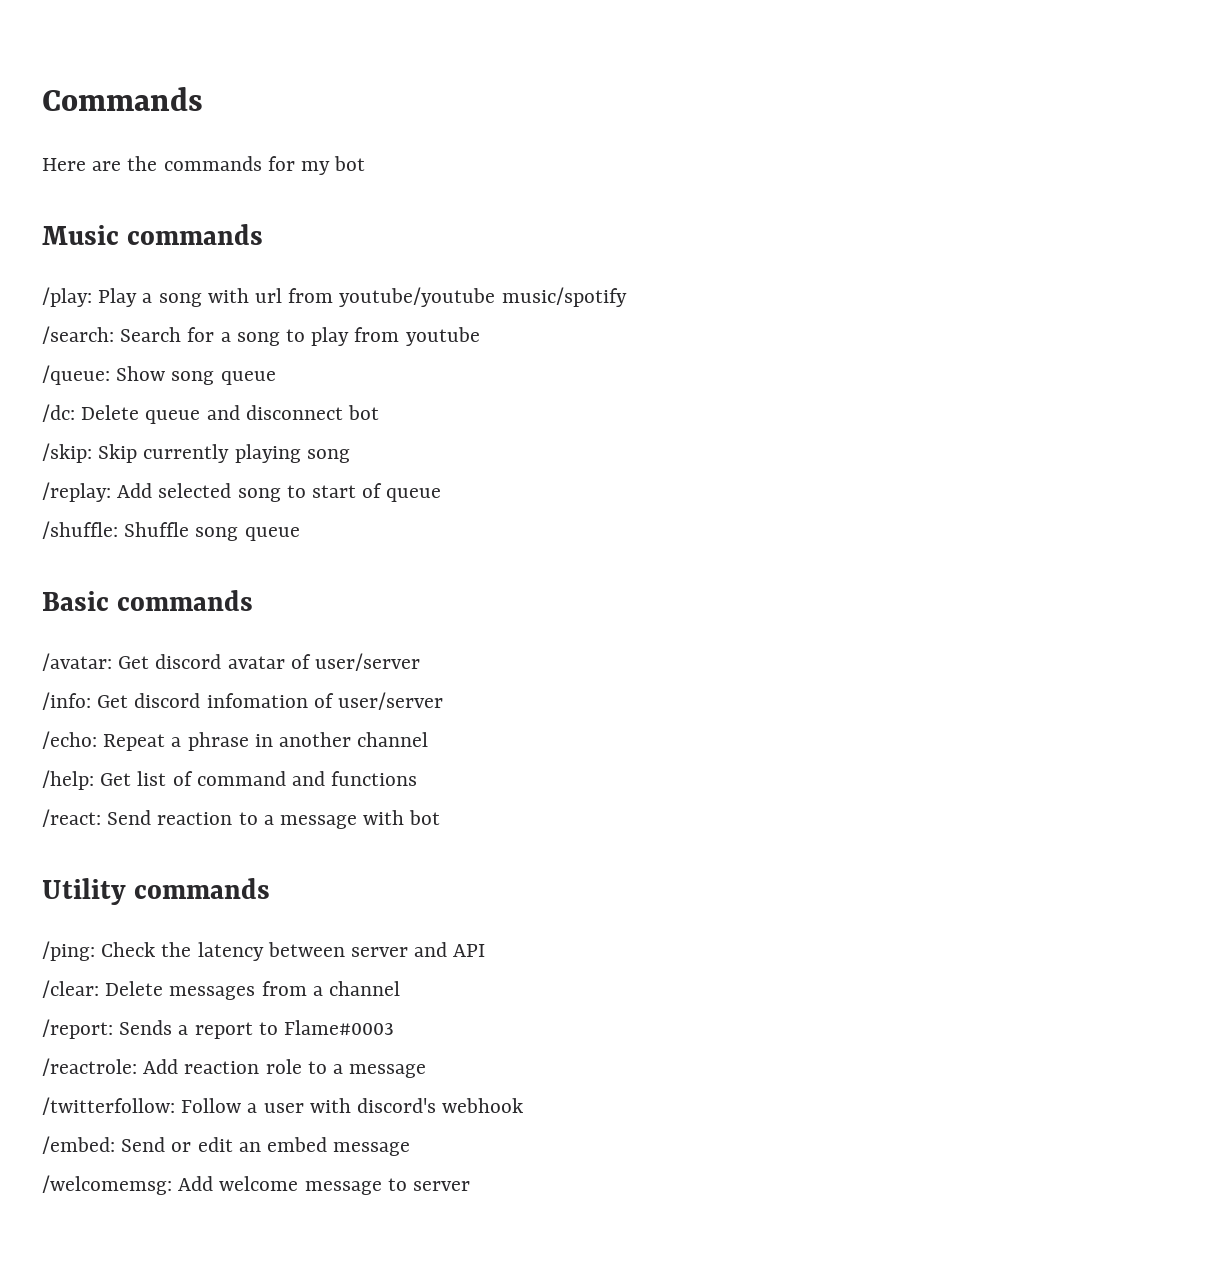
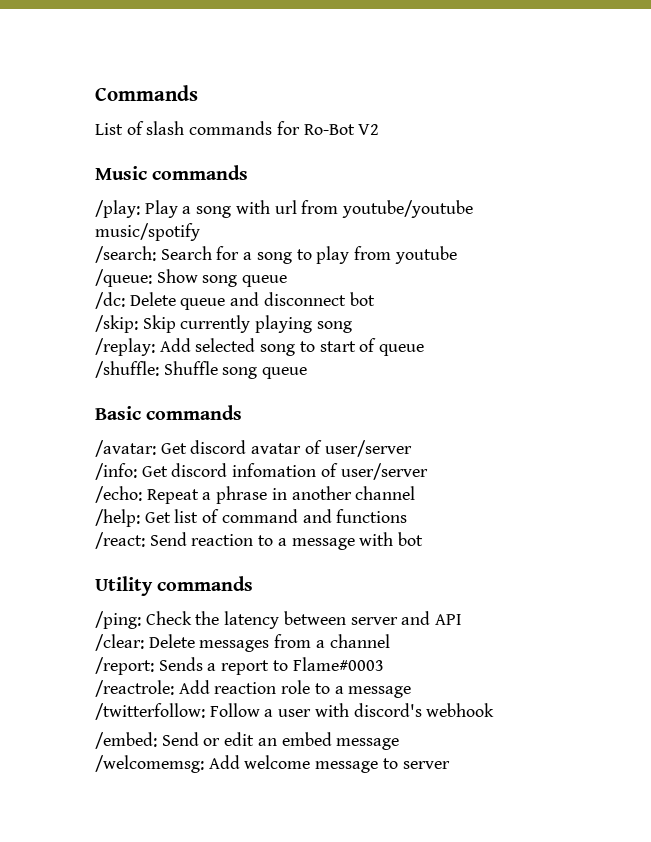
- Here are the commands for my bot
+ List of slash commands for Ro-Bot V2

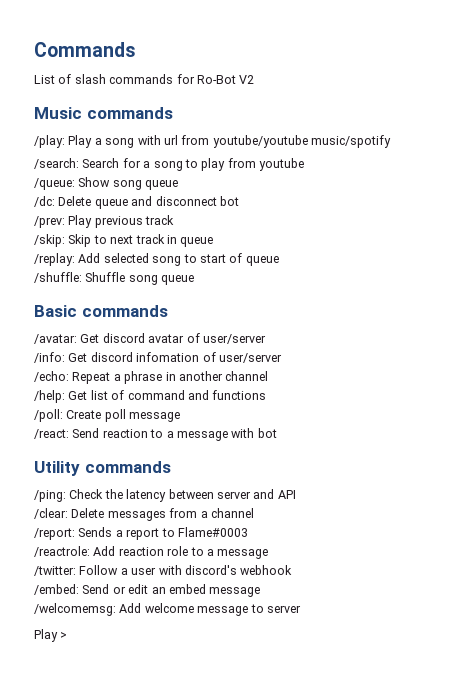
- /skip: Skip currently playing song
+ /prev: Play previous track
+ /skip: Skip to next track in queue
+ /poll: Create poll message
- /twitterfollow: Follow a user with discord's webhook
+ /twitter: Follow a user with discord's webhook
+ Play >

